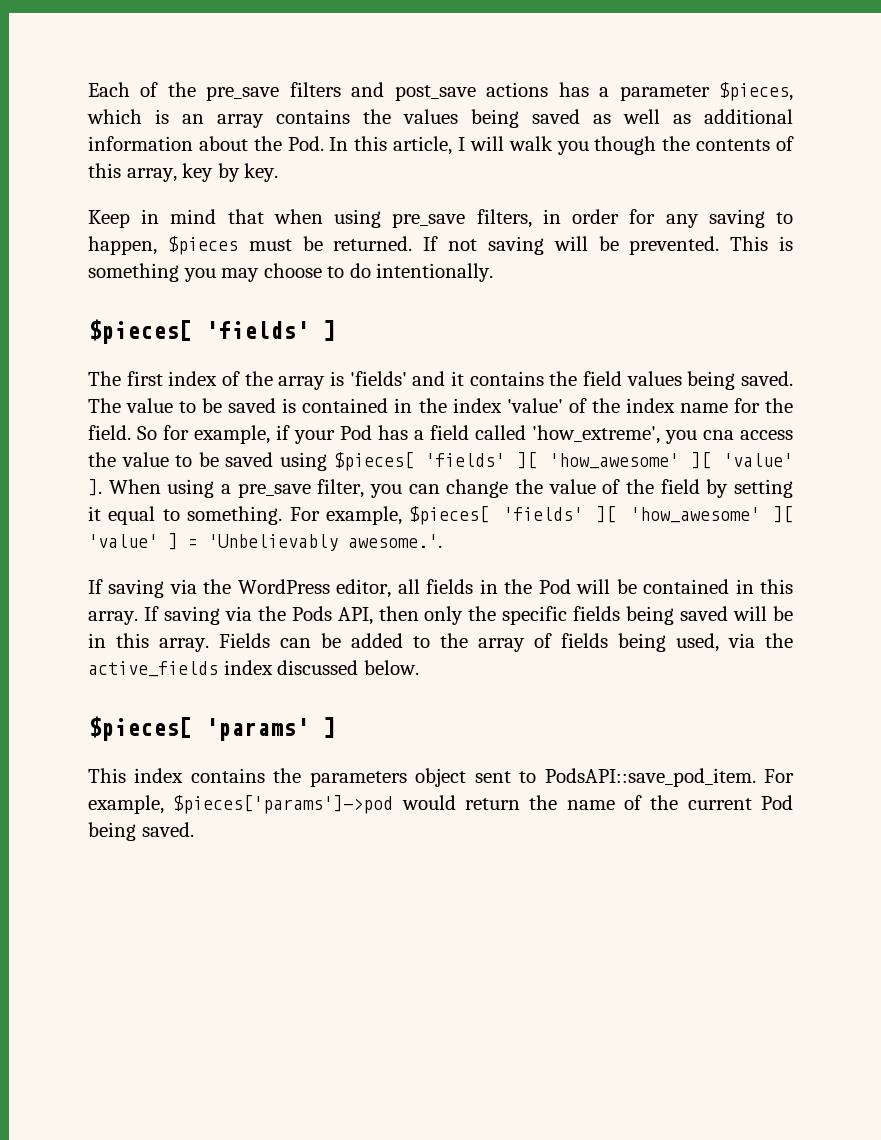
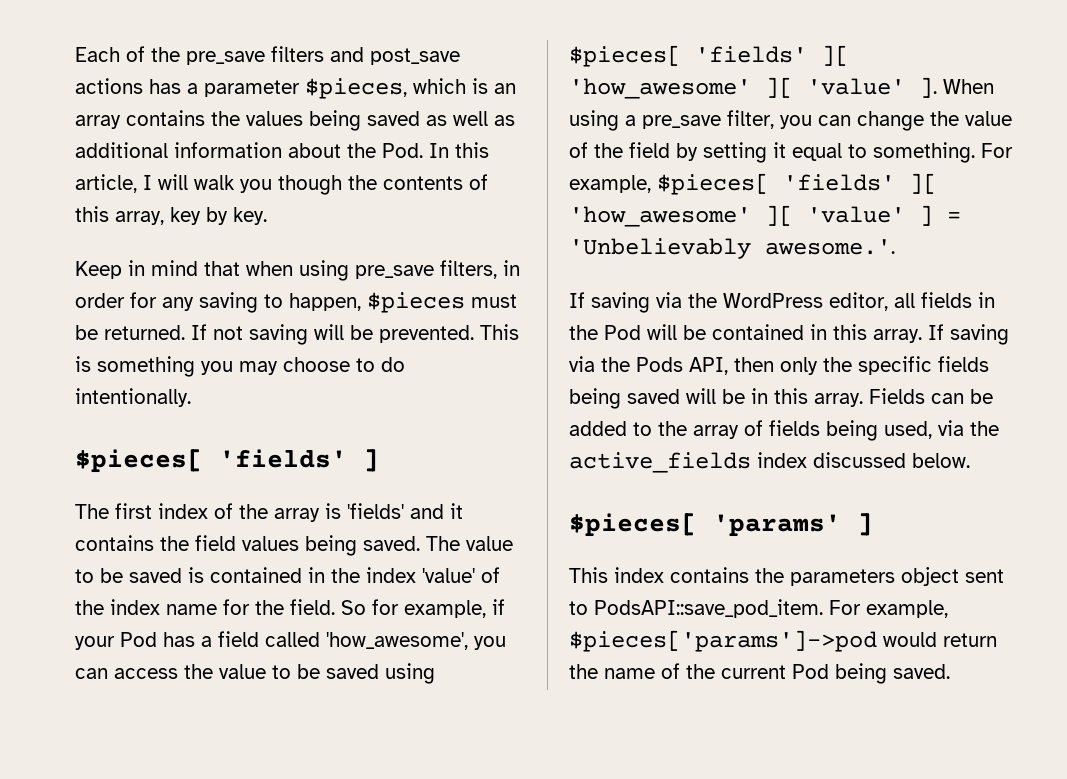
- So for example, if your Pod has a field called 'how_extreme', you cna access the value to be saved using $pieces[ 'fields' ][ 'how_awesome' ][ 'value' ].
+ So for example, if your Pod has a field called 'how_awesome', you can access the value to be saved using $pieces[ 'fields' ][ 'how_awesome' ][ 'value' ].

